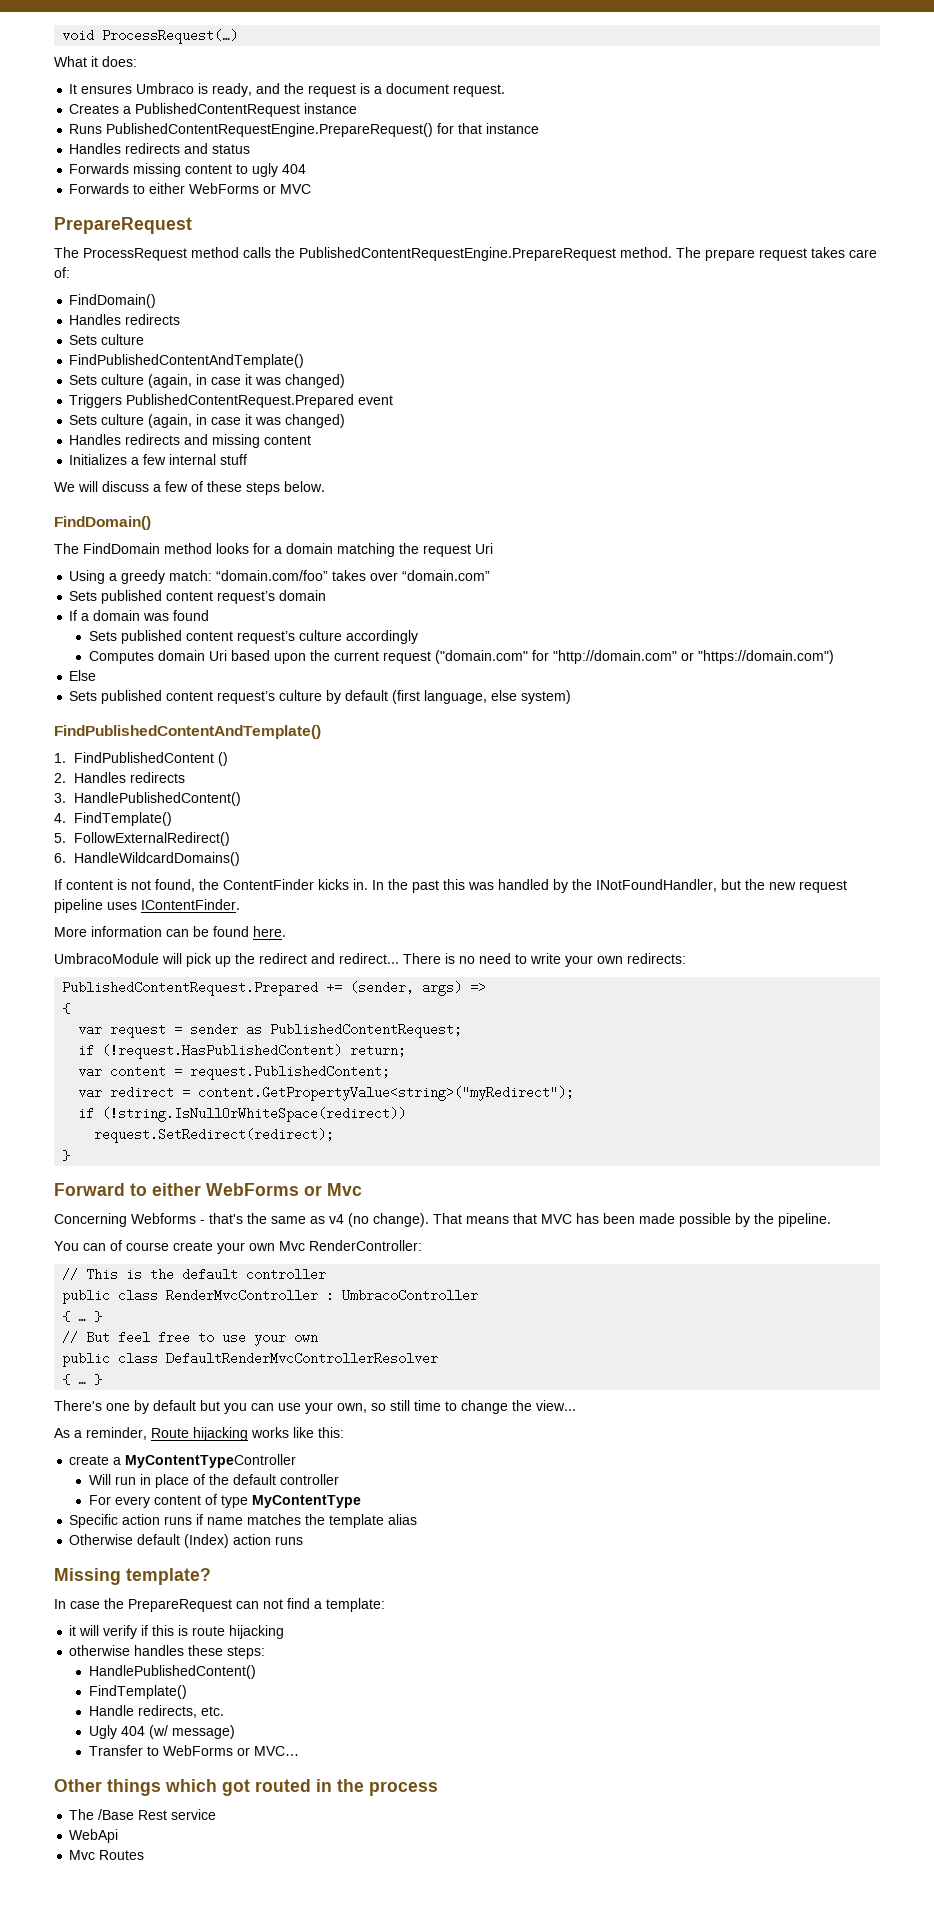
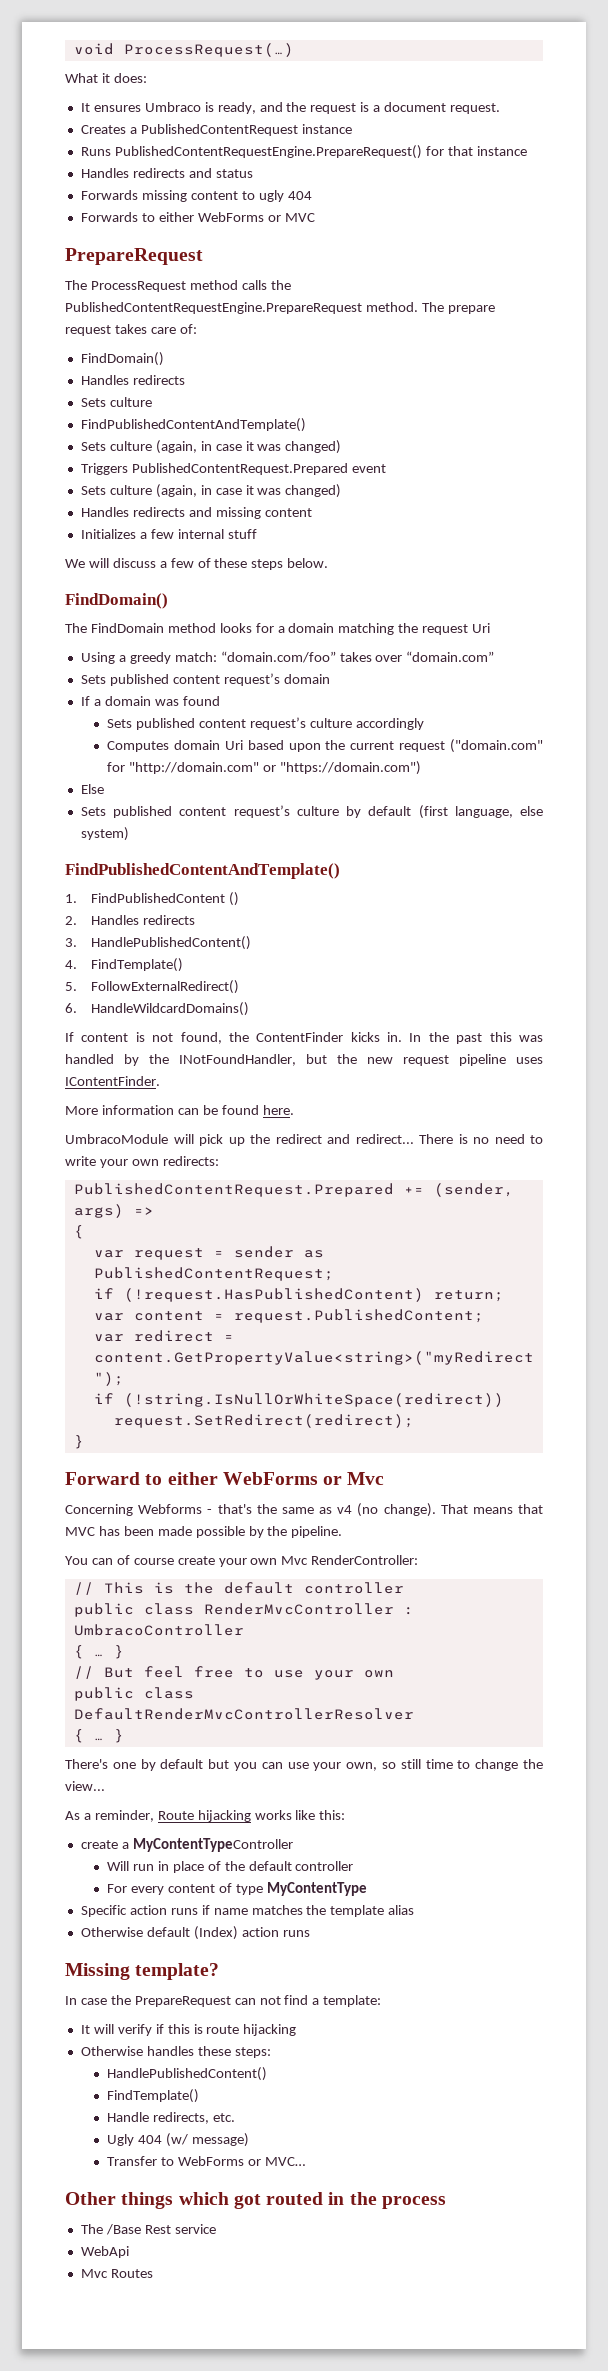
- it will verify if this is route hijacking
+ It will verify if this is route hijacking
- otherwise handles these steps:
+ Otherwise handles these steps:

